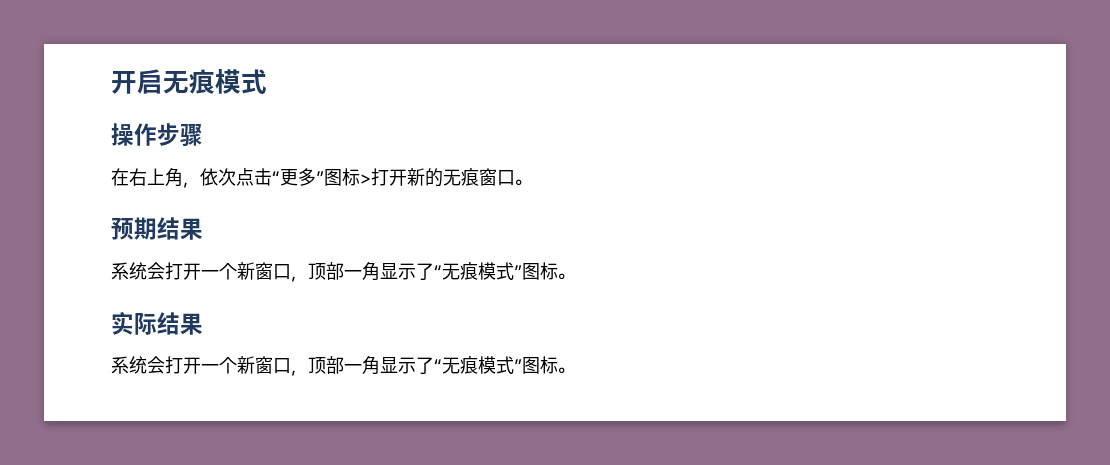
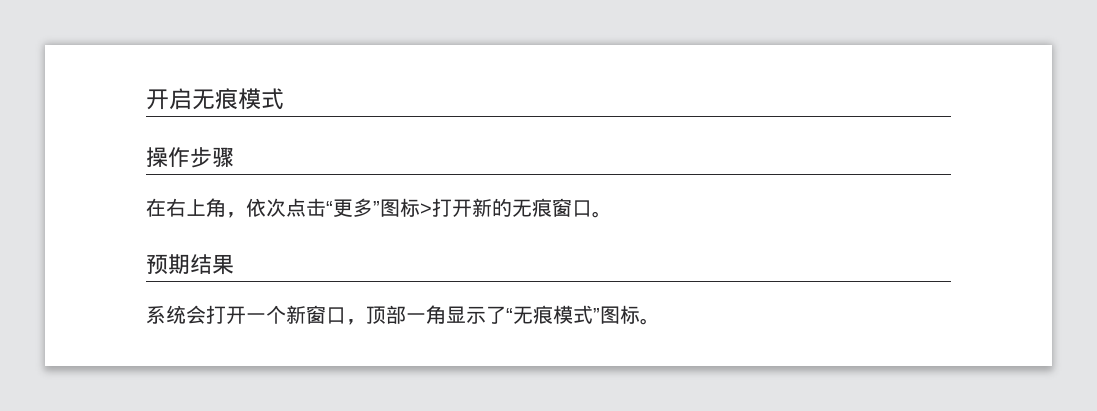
- 实际结果
- 系统会打开一个新窗口，顶部一角显示了“无痕模式”图标。

